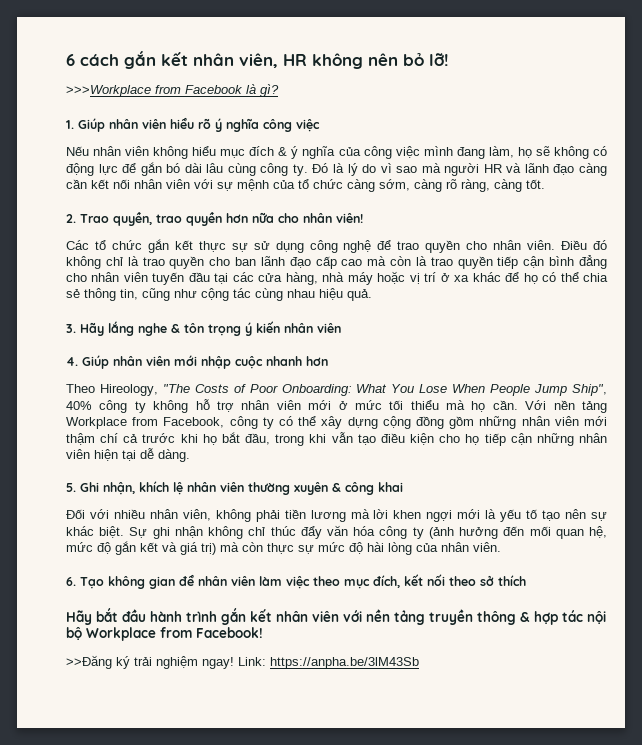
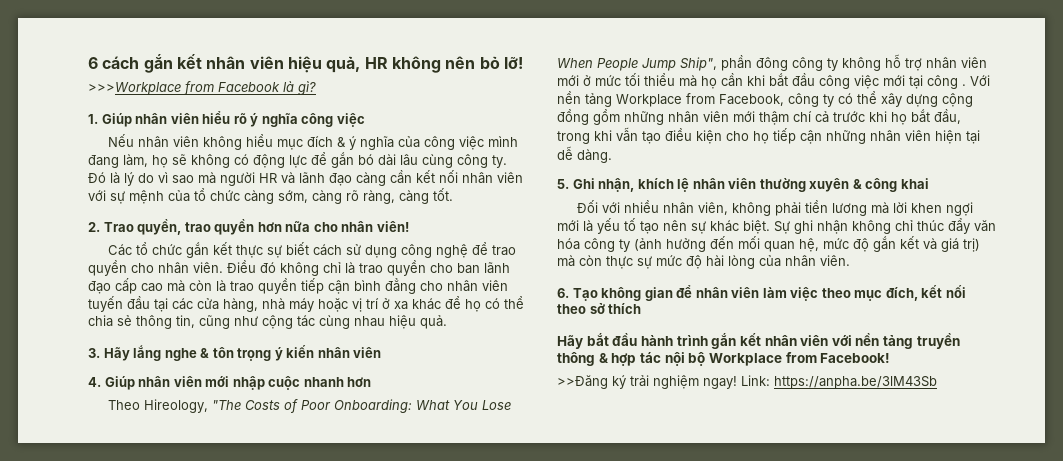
- 6 cách gắn kết nhân viên, HR không nên bỏ lỡ!
+ 6 cách gắn kết nhân viên hiệu quả, HR không nên bỏ lỡ!
- Các tổ chức gắn kết thực sự sử dụng công nghệ để trao quyền cho nhân viên.
+ Các tổ chức gắn kết thực sự biết cách sử dụng công nghệ để trao quyền cho nhân viên.
- Theo Hireology, "The Costs of Poor Onboarding: What You Lose When People Jump Ship", 40% công ty không hỗ trợ nhân viên mới ở mức tối thiểu mà họ cần.
+ Theo Hireology, "The Costs of Poor Onboarding: What You Lose When People Jump Ship", phần đông công ty không hỗ trợ nhân viên mới ở mức tối thiểu mà họ cần khi bắt đầu công việc mới tại công .

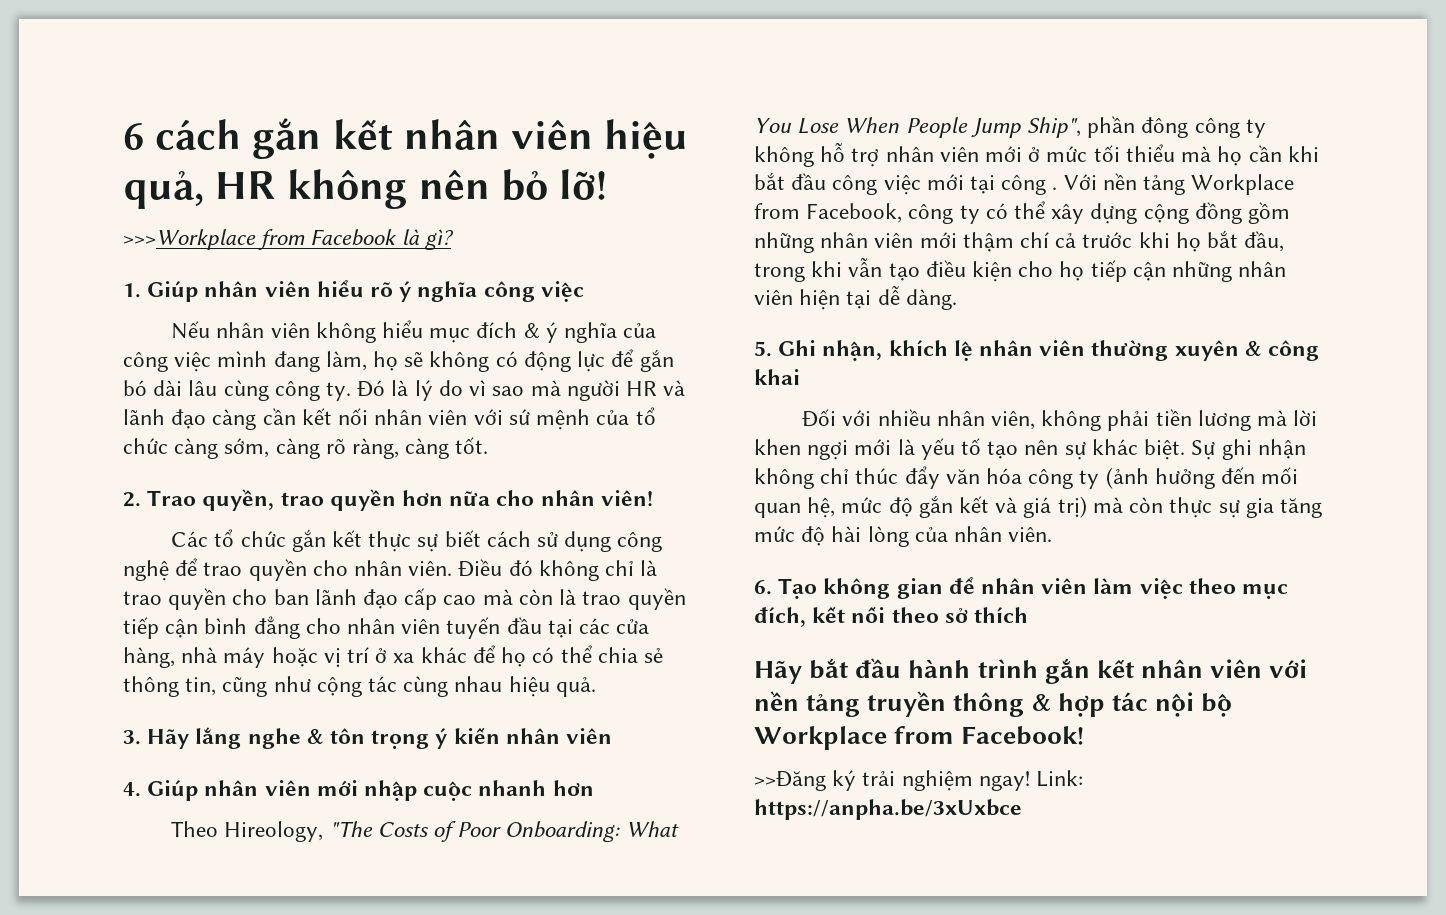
- Đó là lý do vì sao mà người HR và lãnh đạo càng cần kết nối nhân viên với sự mệnh của tổ chức càng sớm, càng rõ ràng, càng tốt.
+ Đó là lý do vì sao mà người HR và lãnh đạo càng cần kết nối nhân viên với sứ mệnh của tổ chức càng sớm, càng rõ ràng, càng tốt.
- Sự ghi nhận không chỉ thúc đẩy văn hóa công ty (ảnh hưởng đến mối quan hệ, mức độ gắn kết và giá trị) mà còn thực sự mức độ hài lòng của nhân viên.
+ Sự ghi nhận không chỉ thúc đẩy văn hóa công ty (ảnh hưởng đến mối quan hệ, mức độ gắn kết và giá trị) mà còn thực sự gia tăng mức độ hài lòng của nhân viên.
- Link: https://anpha.be/3lM43Sb
+ Link: https://anpha.be/3xUxbce

